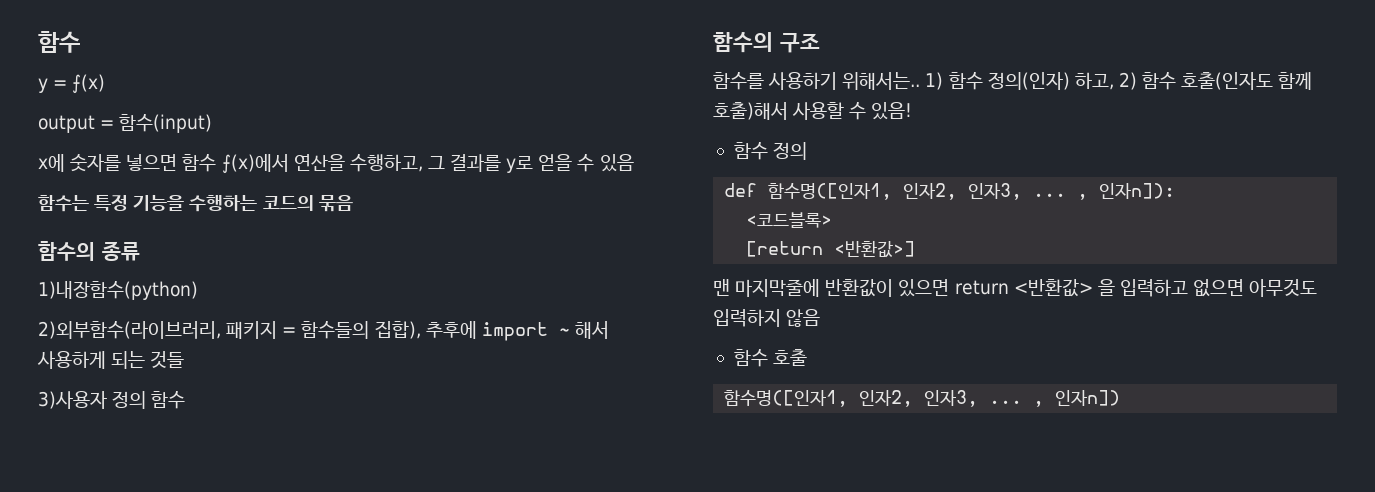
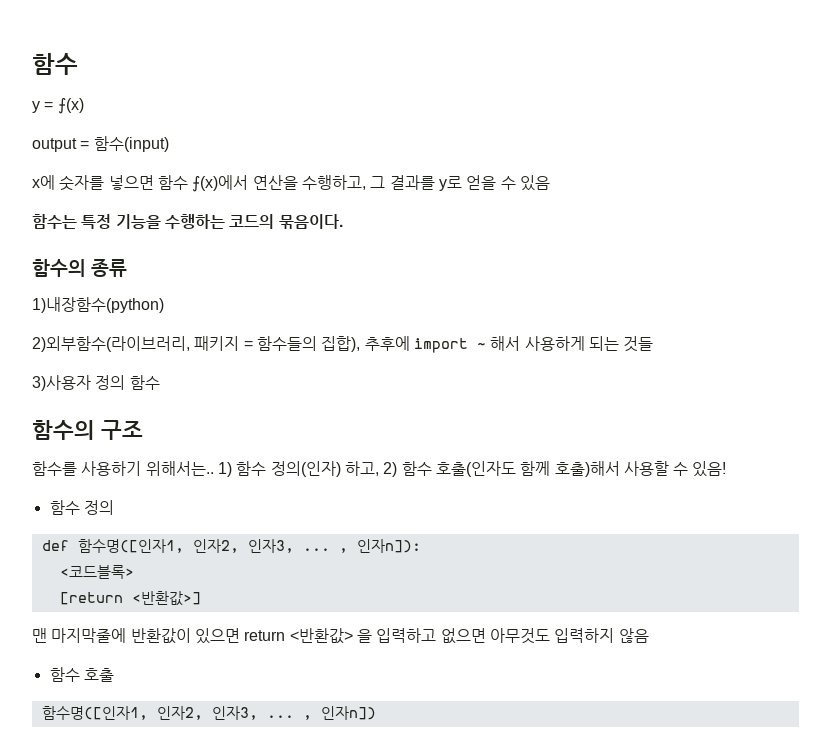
- 함수는 특정 기능을 수행하는 코드의 묶음
+ 함수는 특정 기능을 수행하는 코드의 묶음이다.

